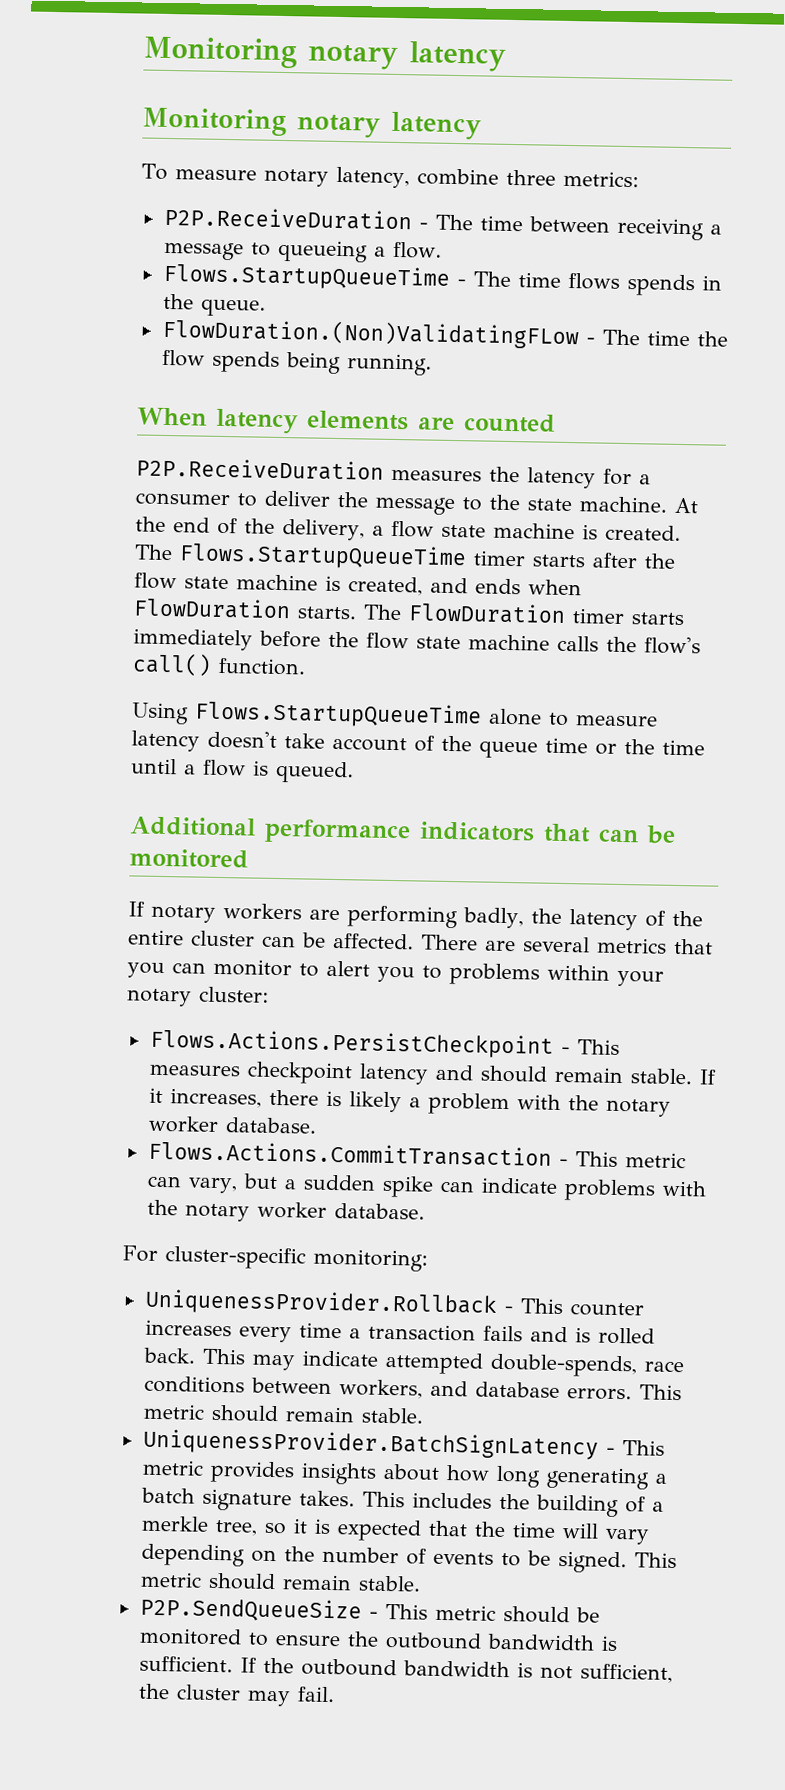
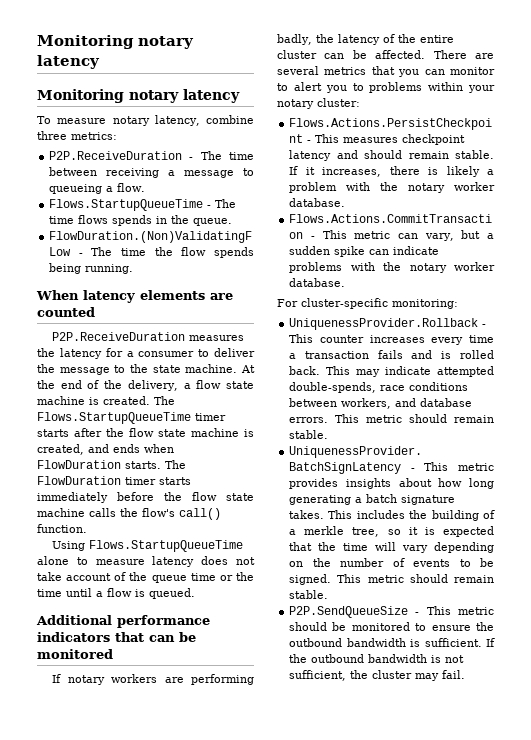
- Using Flows.StartupQueueTime alone to measure latency doesn't take account of the queue time or the time until a flow is queued.
+ Using Flows.StartupQueueTime alone to measure latency does not take account of the queue time or the time until a flow is queued.

